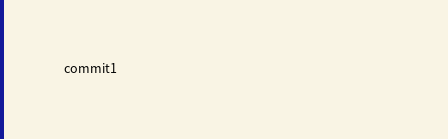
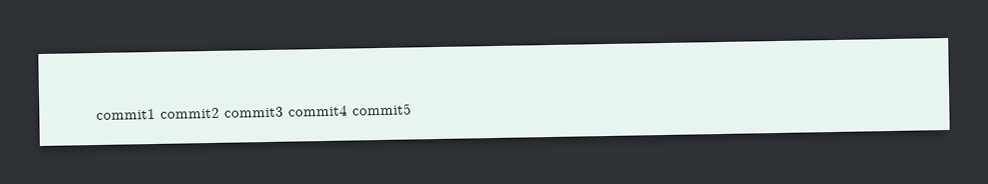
- commit1
+ commit1 commit2 commit3 commit4 commit5

